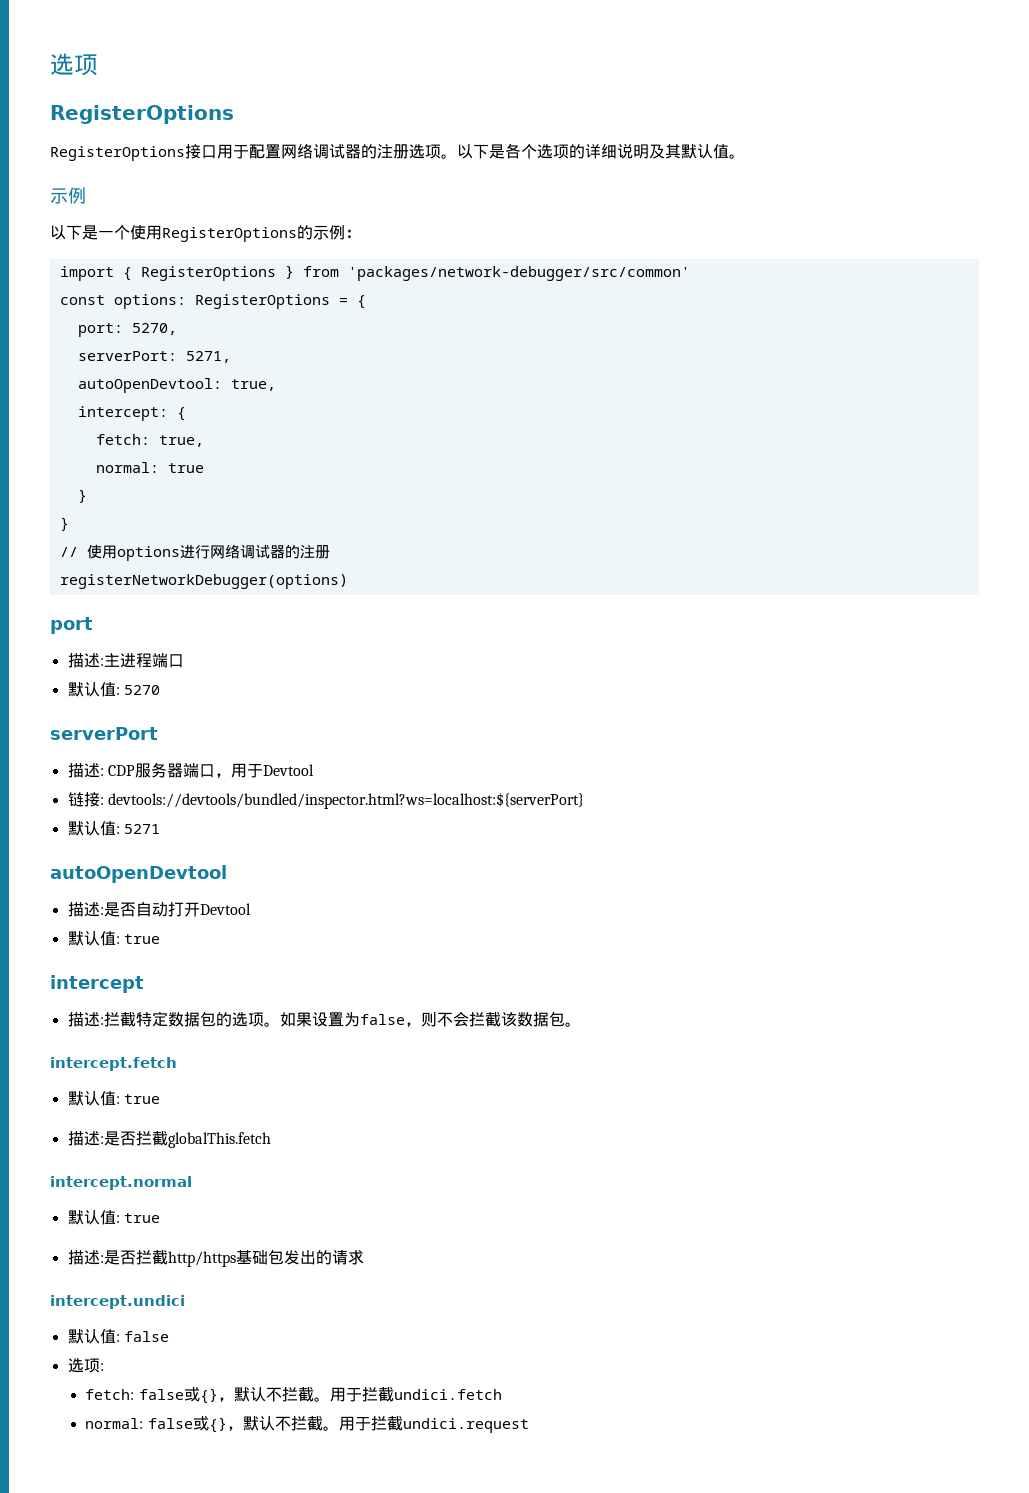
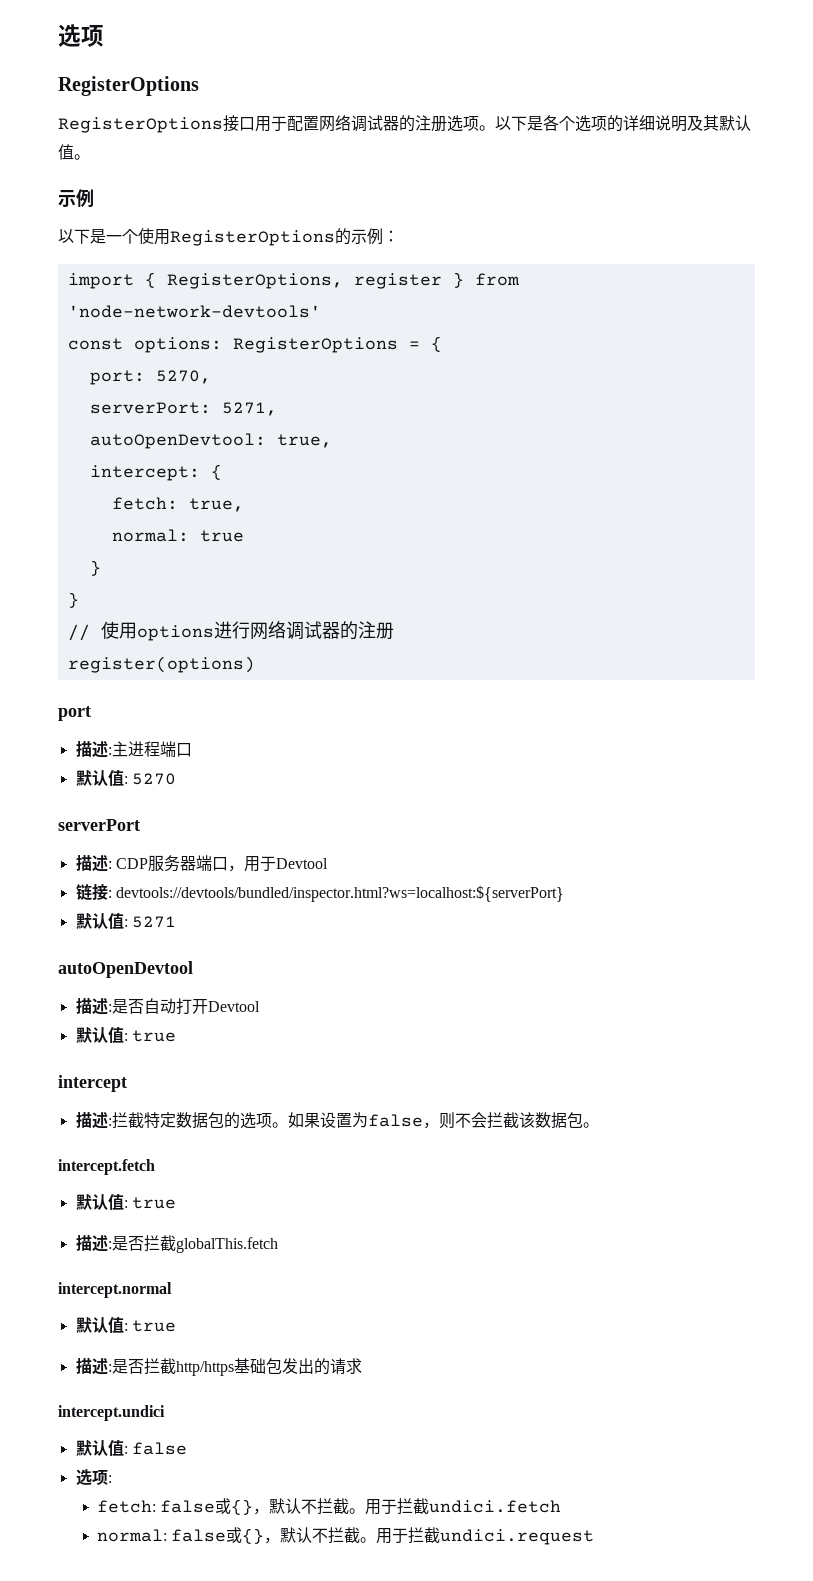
- import { RegisterOptions } from 'packages/network-debugger/src/common'
+ import { RegisterOptions, register } from 'node-network-devtools'
- registerNetworkDebugger(options)
+ register(options)

